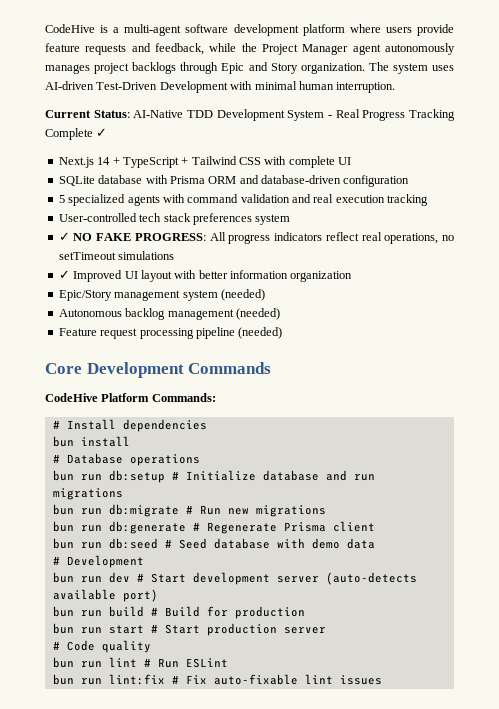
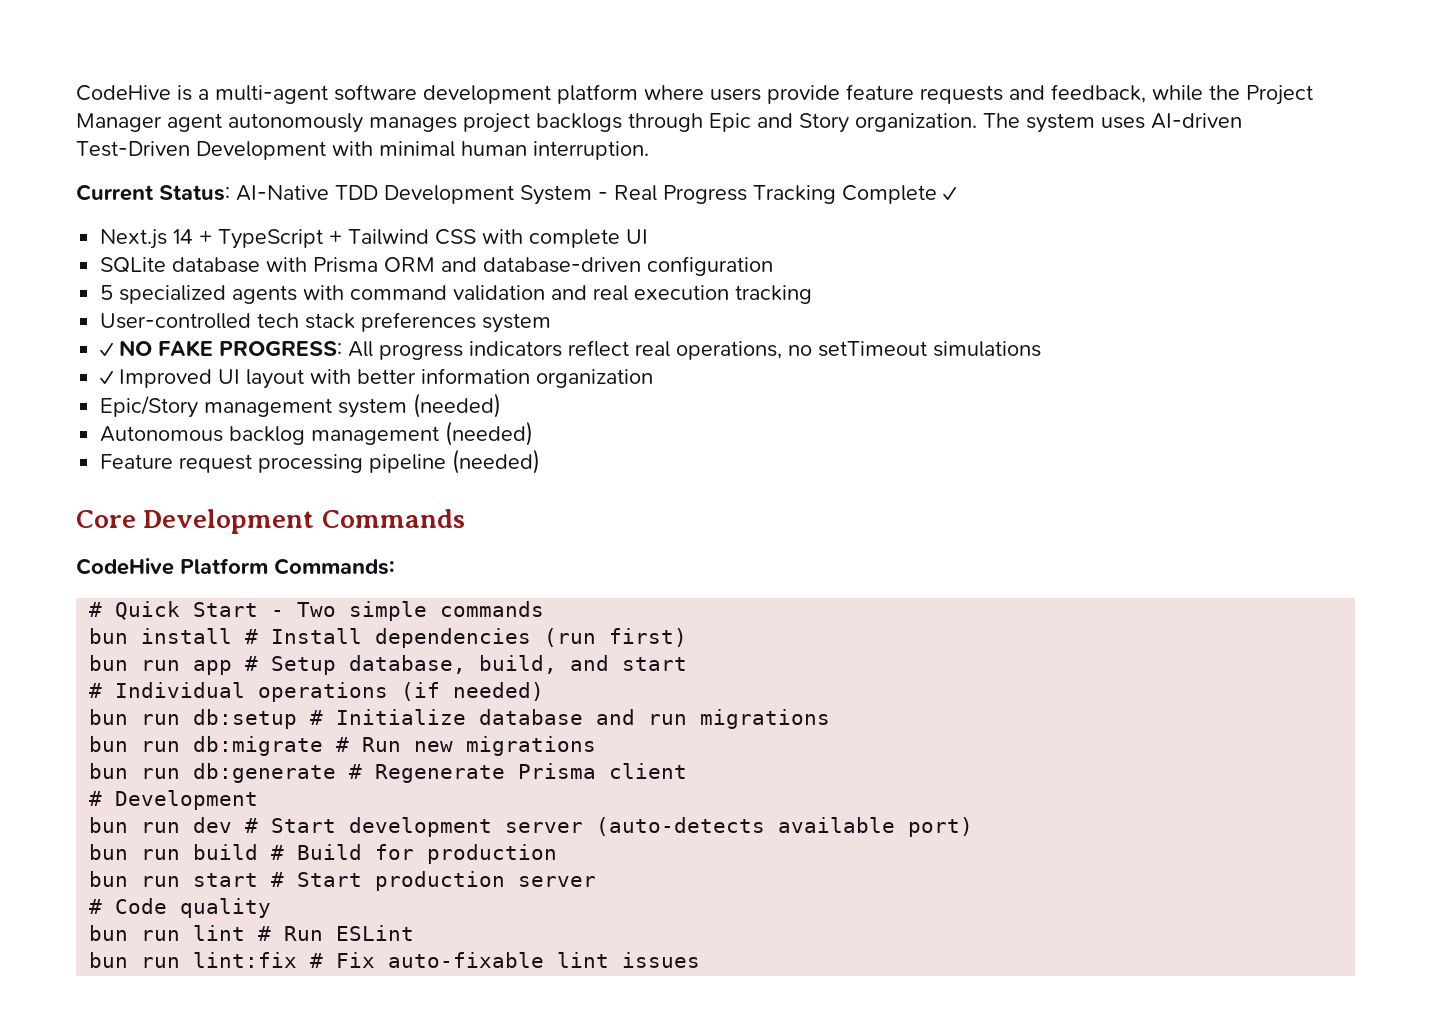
- # Install dependencies
- bun install
- # Database operations
+ # Quick Start - Two simple commands
+ bun install # Install dependencies (run first)
+ bun run app # Setup database, build, and start
+ # Individual operations (if needed)
- bun run db:seed # Seed database with demo data

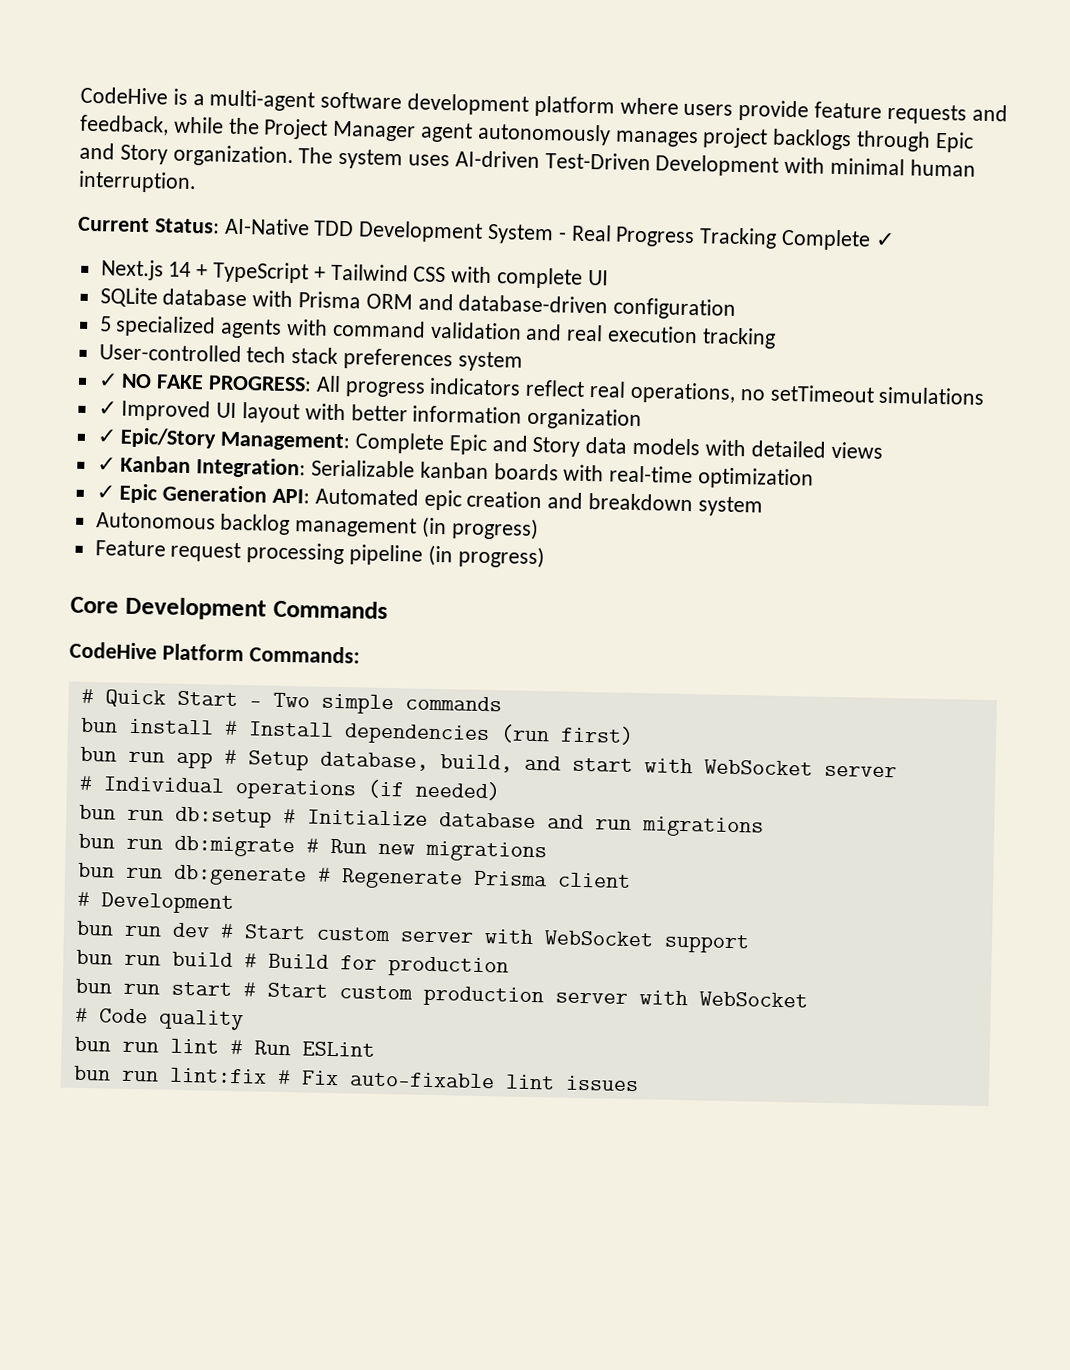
- Epic/Story management system (needed)
+ ✓ Epic/Story Management: Complete Epic and Story data models with detailed views
+ ✓ Kanban Integration: Serializable kanban boards with real-time optimization
+ ✓ Epic Generation API: Automated epic creation and breakdown system
- Autonomous backlog management (needed)
+ Autonomous backlog management (in progress)
- Feature request processing pipeline (needed)
+ Feature request processing pipeline (in progress)
- bun run app # Setup database, build, and start
+ bun run app # Setup database, build, and start with WebSocket server
- bun run dev # Start development server (auto-detects available port)
+ bun run dev # Start custom server with WebSocket support
- bun run start # Start production server
+ bun run start # Start custom production server with WebSocket

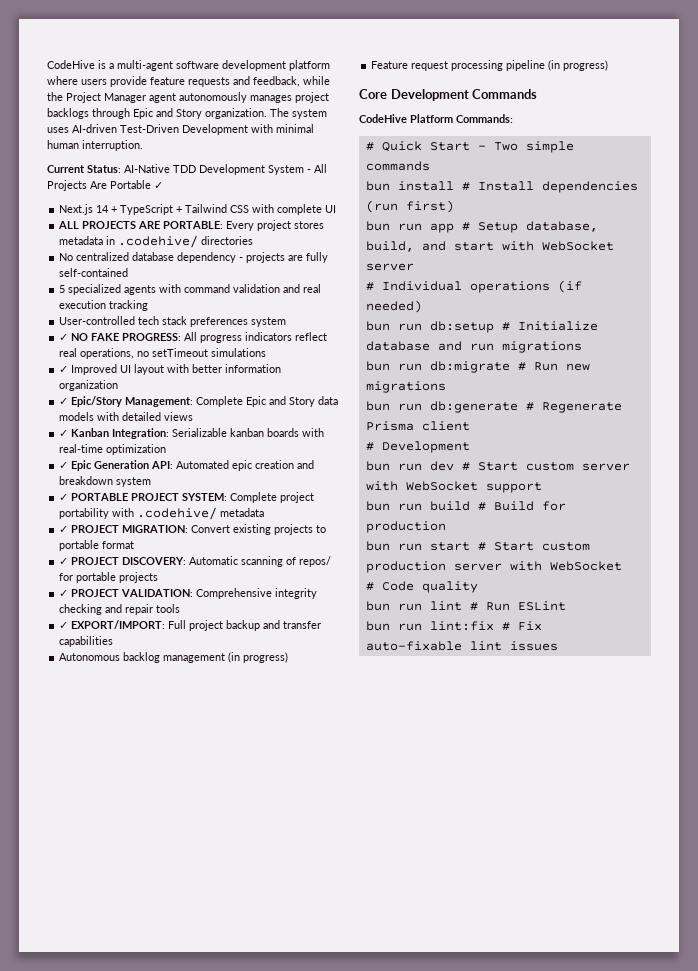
- Current Status: AI-Native TDD Development System - Real Progress Tracking Complete ✓
+ Current Status: AI-Native TDD Development System - All Projects Are Portable ✓
- SQLite database with Prisma ORM and database-driven configuration
+ ALL PROJECTS ARE PORTABLE: Every project stores metadata in .codehive/ directories
+ No centralized database dependency - projects are fully self-contained
+ ✓ PORTABLE PROJECT SYSTEM: Complete project portability with .codehive/ metadata
+ ✓ PROJECT MIGRATION: Convert existing projects to portable format
+ ✓ PROJECT DISCOVERY: Automatic scanning of repos/ for portable projects
+ ✓ PROJECT VALIDATION: Comprehensive integrity checking and repair tools
+ ✓ EXPORT/IMPORT: Full project backup and transfer capabilities

